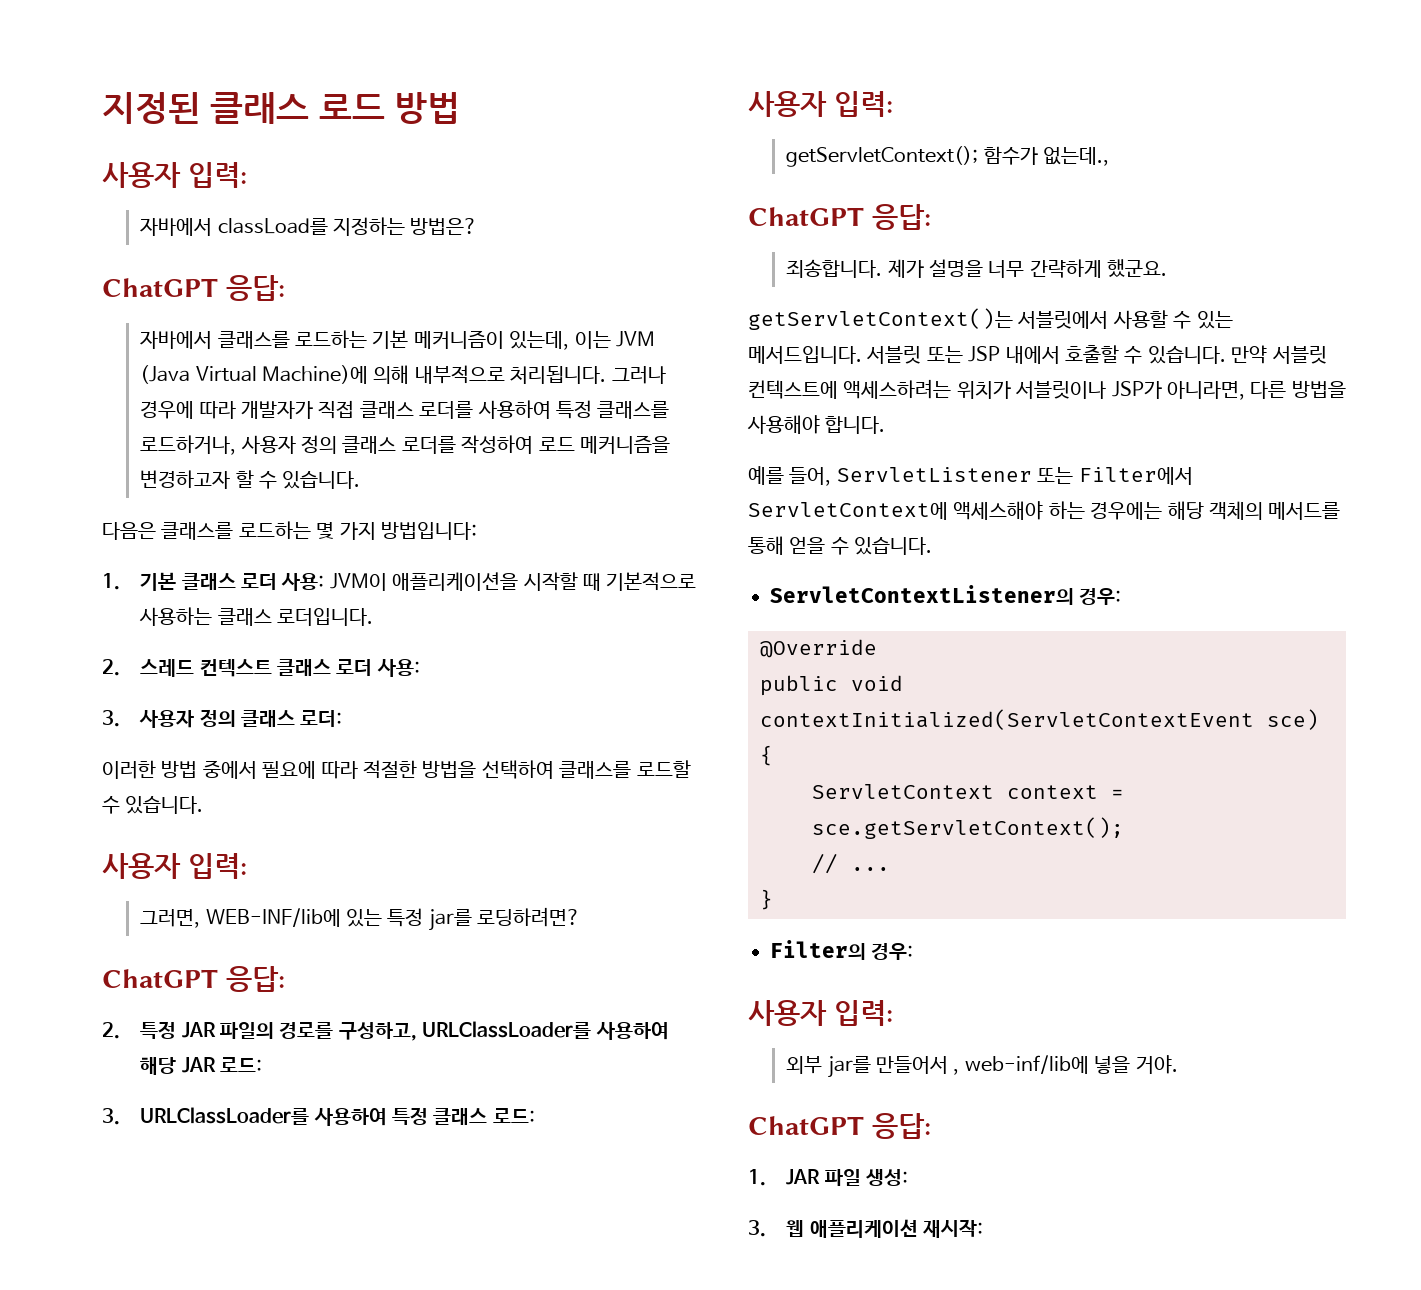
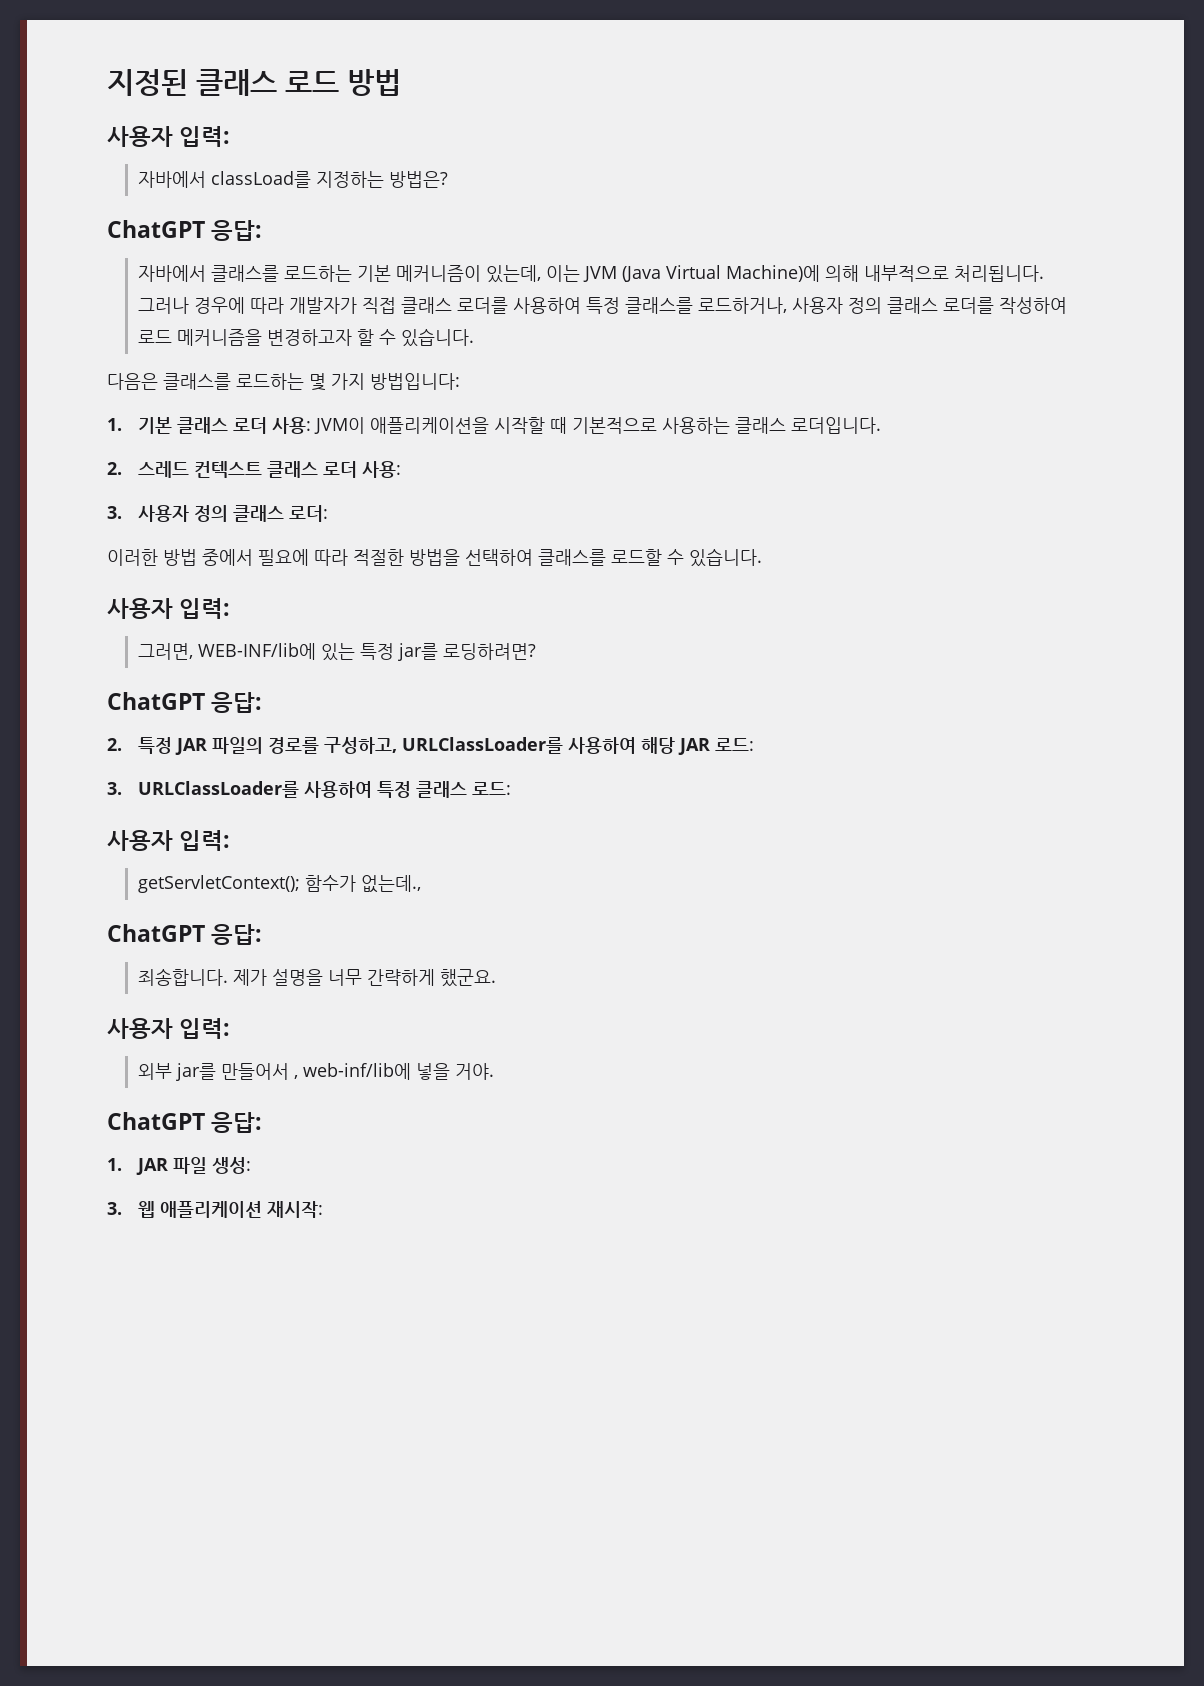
- getServletContext()는 서블릿에서 사용할 수 있는 메서드입니다. 서블릿 또는 JSP 내에서 호출할 수 있습니다. 만약 서블릿 컨텍스트에 액세스하려는 위치가 서블릿이나 JSP가 아니라면, 다른 방법을 사용해야 합니다.
- 예를 들어, ServletListener 또는 Filter에서 ServletContext에 액세스해야 하는 경우에는 해당 객체의 메서드를 통해 얻을 수 있습니다.
- ServletContextListener의 경우:
- @Override
- public void contextInitialized(ServletContextEvent sce) {
- ServletContext context = sce.getServletContext();
- // ...
- }
- Filter의 경우:

